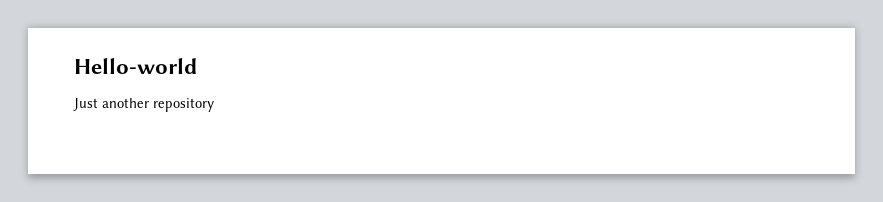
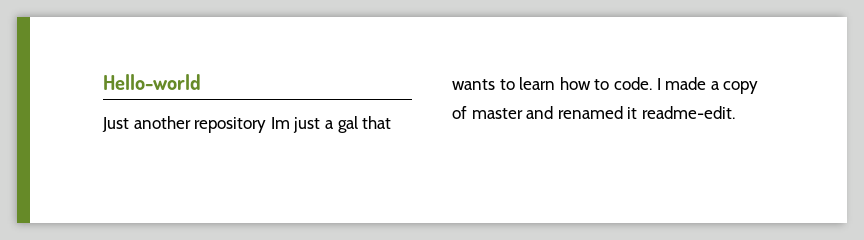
- Just another repository
+ Just another repository Im just a gal that wants to learn how to code. I made a copy of master and renamed it readme-edit.

